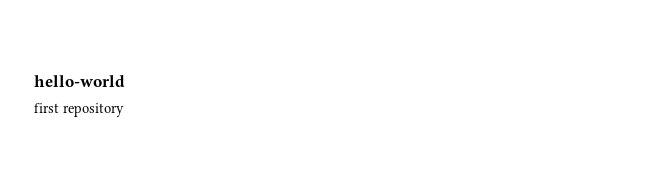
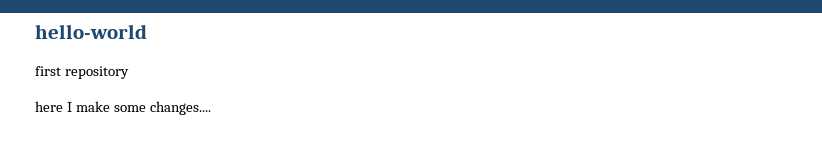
+ here I make some changes....

